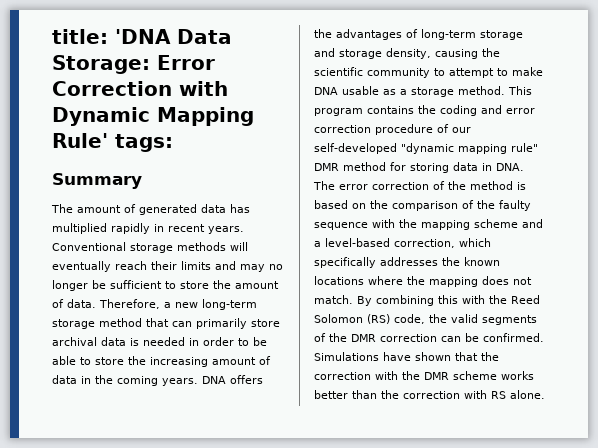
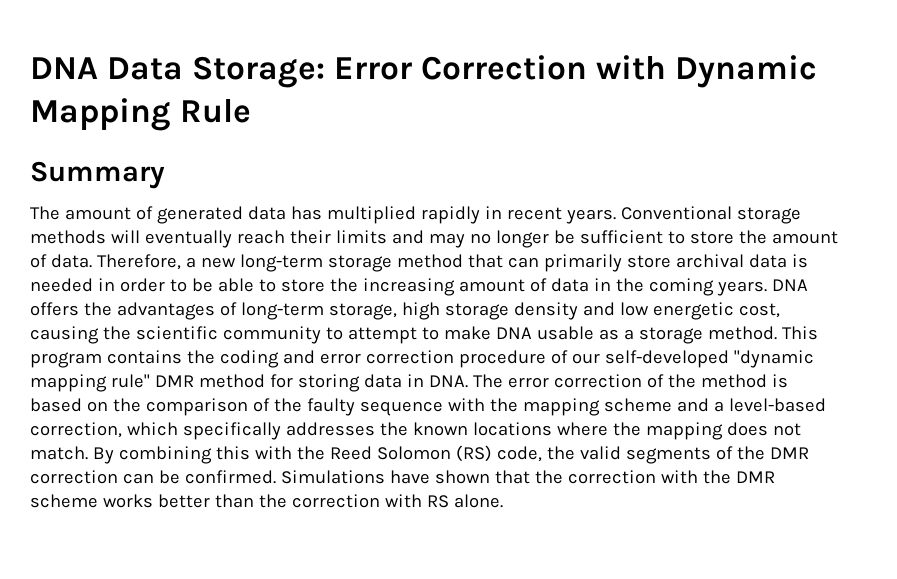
- title: 'DNA Data Storage: Error Correction with Dynamic Mapping Rule' tags:
+ DNA Data Storage: Error Correction with Dynamic Mapping Rule
- DNA offers the advantages of long-term storage and storage density, causing the scientific community to attempt to make DNA usable as a storage method.
+ DNA offers the advantages of long-term storage, high storage density and low energetic cost, causing the scientific community to attempt to make DNA usable as a storage method.

